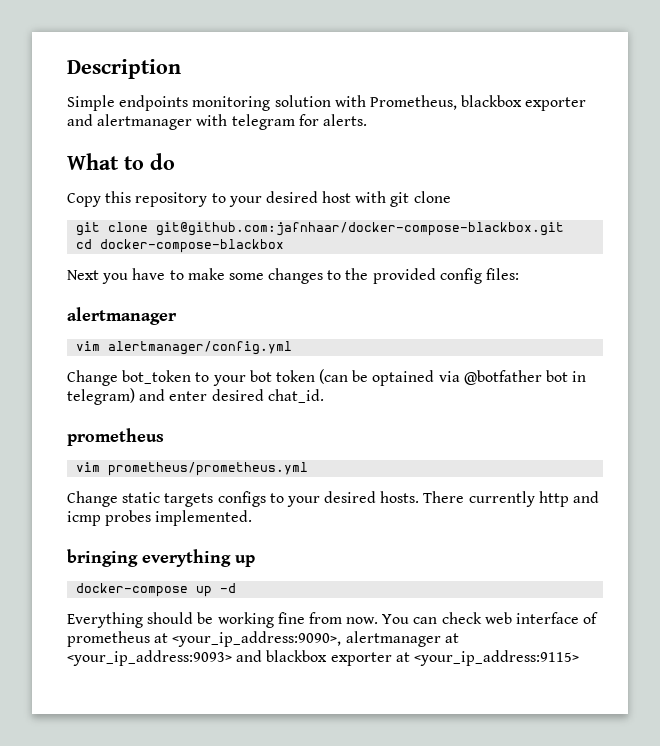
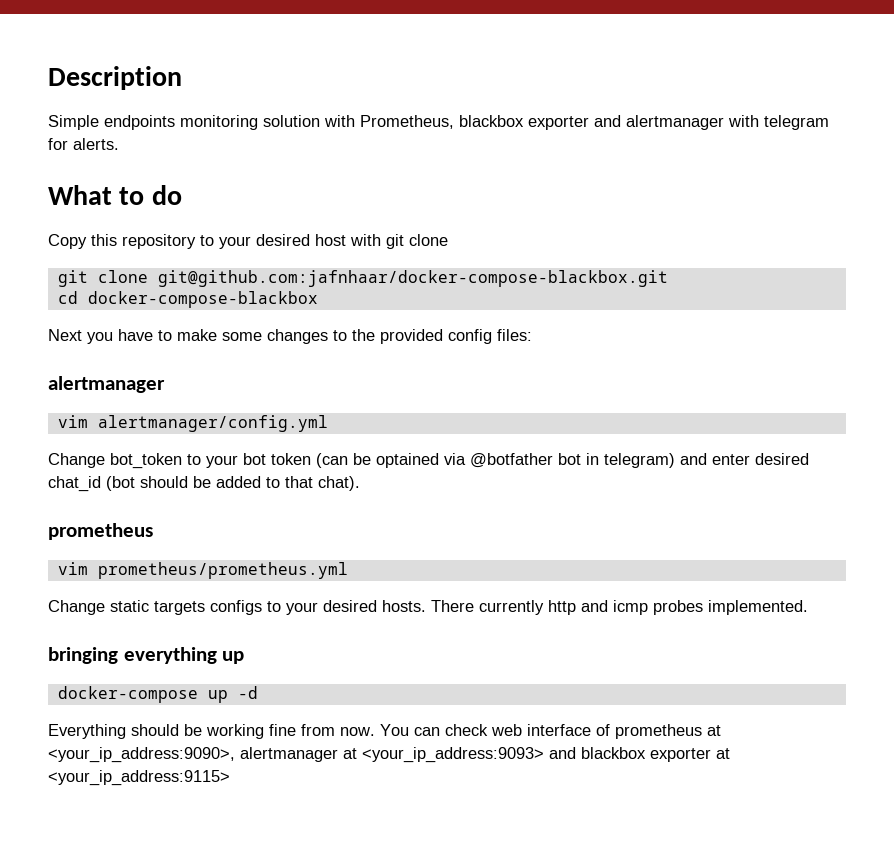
- Change bot_token to your bot token (can be optained via @botfather bot in telegram) and enter desired chat_id.
+ Change bot_token to your bot token (can be optained via @botfather bot in telegram) and enter desired chat_id (bot should be added to that chat).

